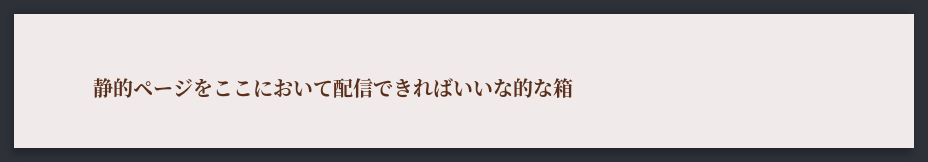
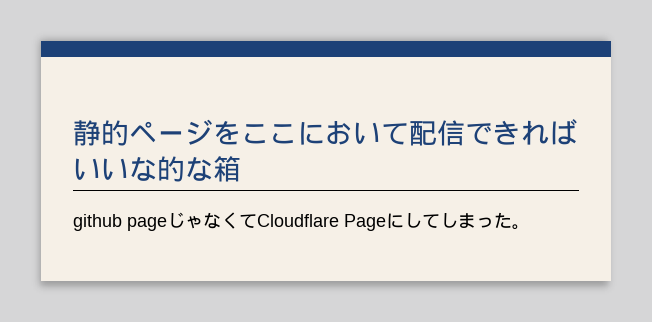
+ github pageじゃなくてCloudflare Pageにしてしまった。

